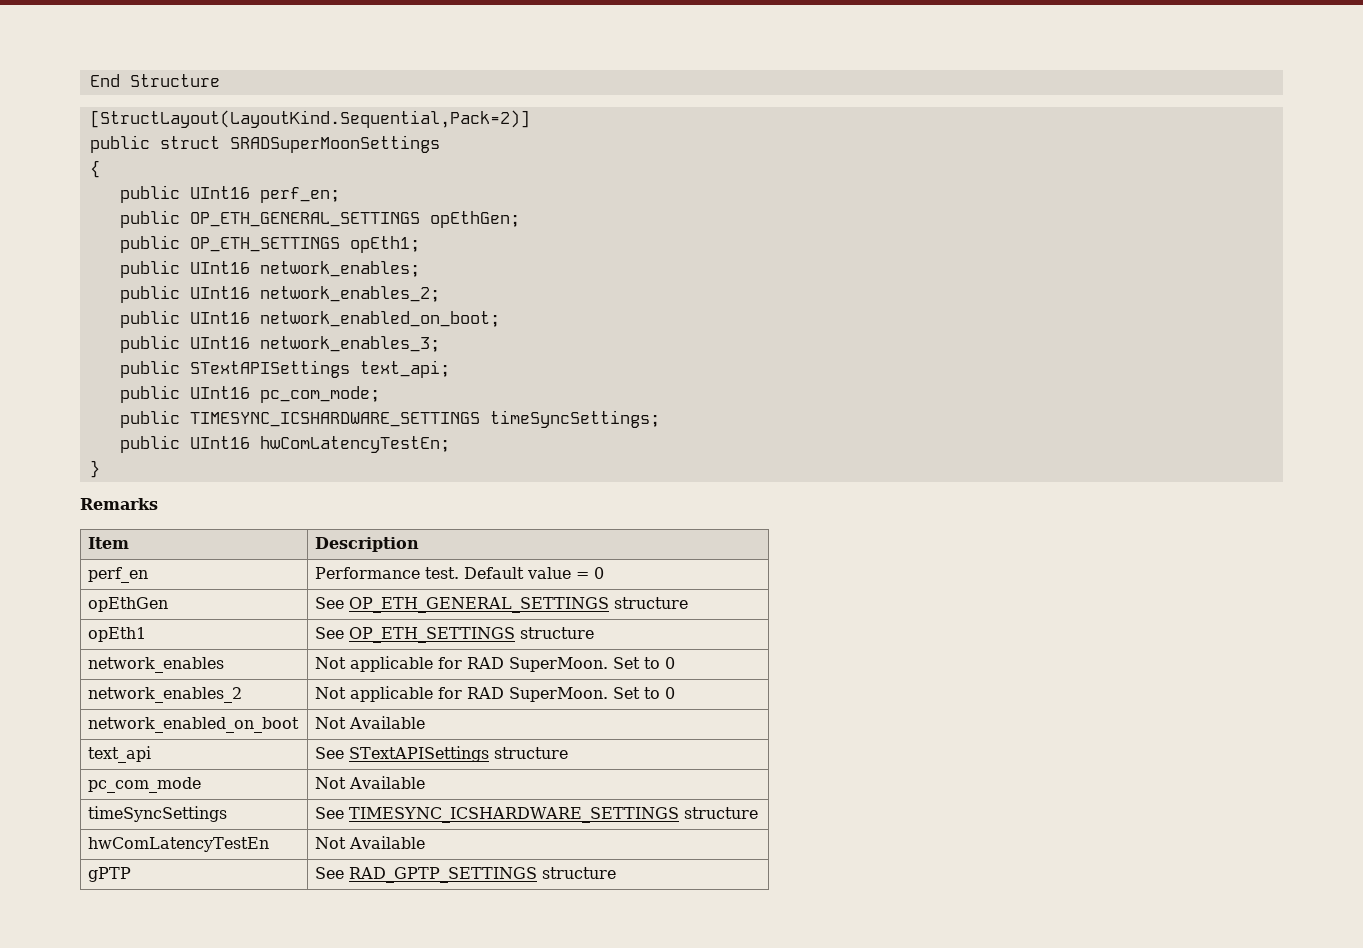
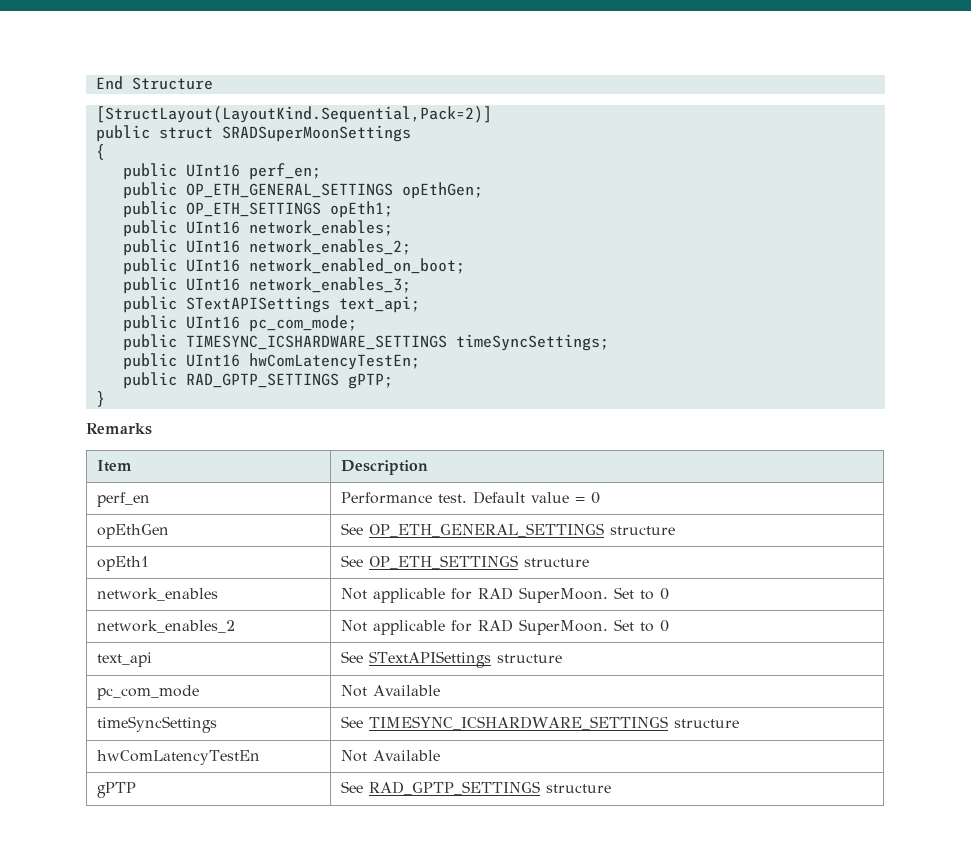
+ public RAD_GPTP_SETTINGS gPTP;
- network_enabled_on_boot | Not Available

